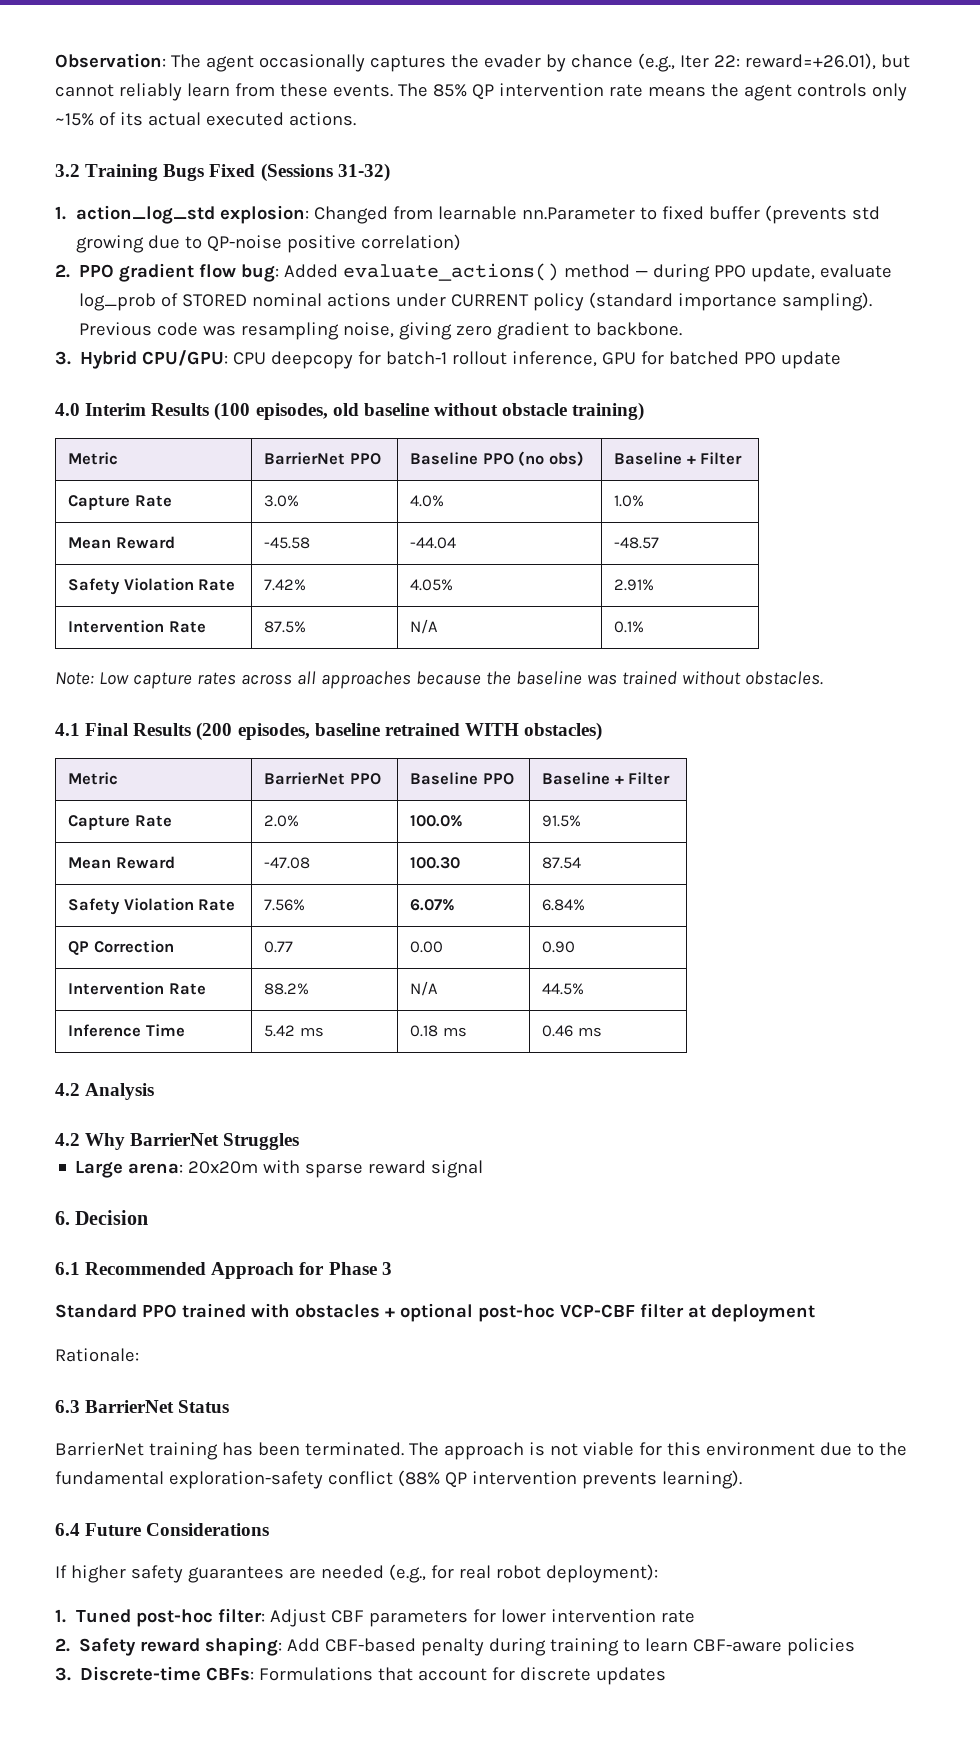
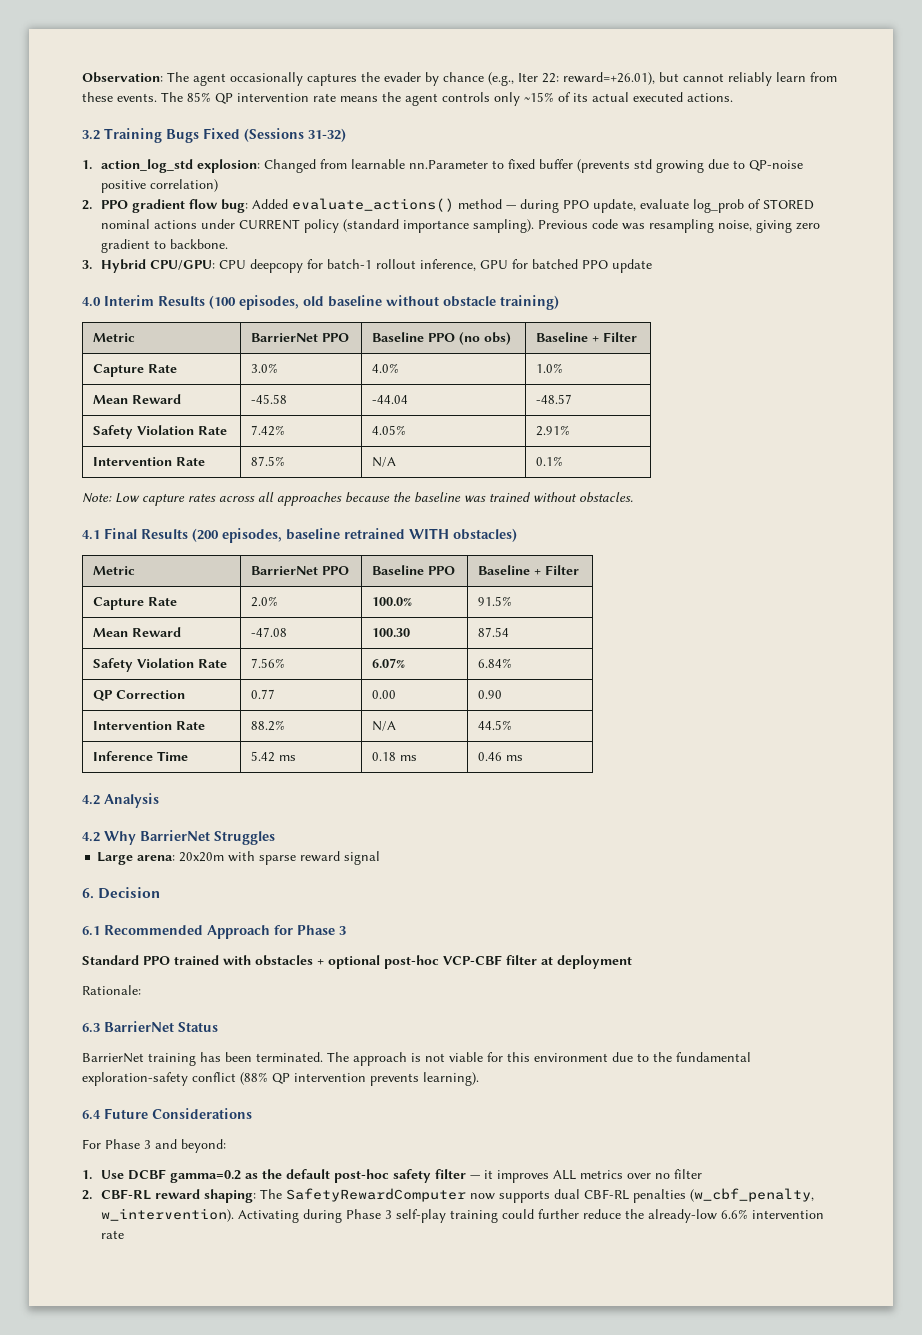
- If higher safety guarantees are needed (e.g., for real robot deployment):
- 1. Tuned post-hoc filter: Adjust CBF parameters for lower intervention rate
- 2. Safety reward shaping: Add CBF-based penalty during training to learn CBF-aware policies
- 3. Discrete-time CBFs: Formulations that account for discrete updates
+ For Phase 3 and beyond:
+ 1. Use DCBF gamma=0.2 as the default post-hoc safety filter — it improves ALL metrics over no filter
+ 2. CBF-RL reward shaping: The SafetyRewardComputer now supports dual CBF-RL penalties (w_cbf_penalty, w_intervention). Activating during Phase 3 self-play training could further reduce the already-low 6.6% intervention rate

